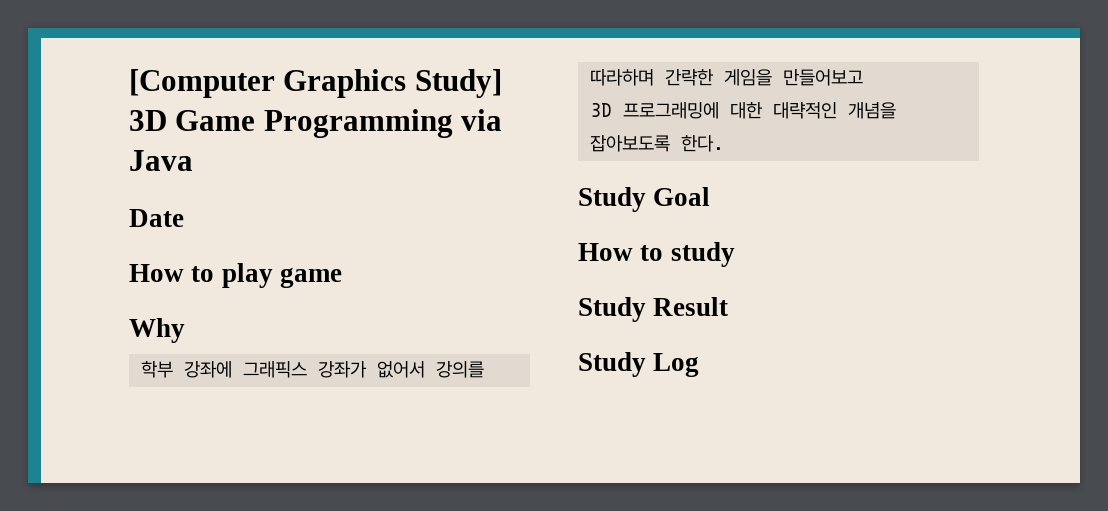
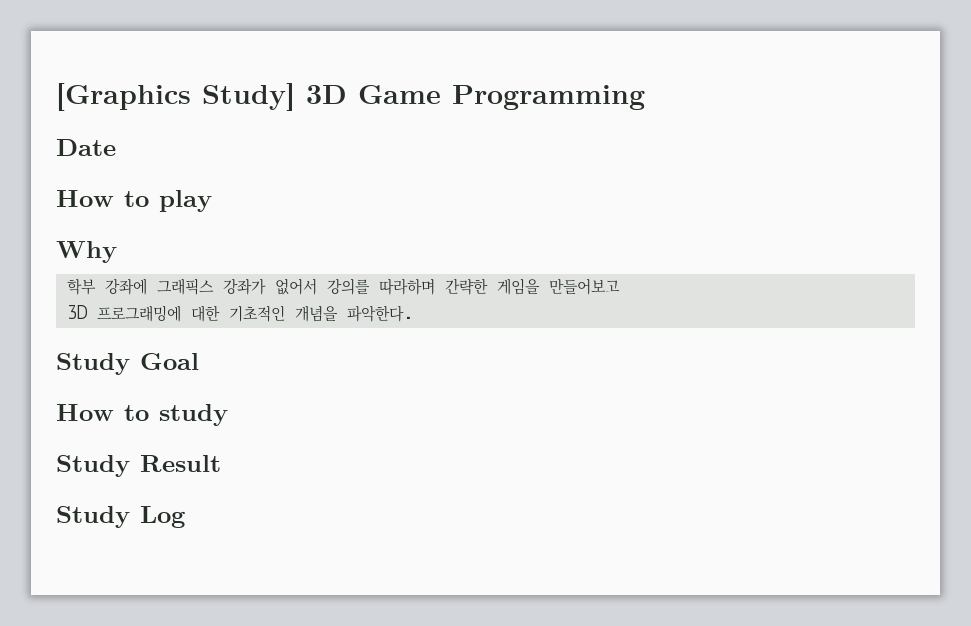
- [Computer Graphics Study] 3D Game Programming via Java
+ [Graphics Study] 3D Game Programming
- How to play game
+ How to play
- 3D 프로그래밍에 대한 대략적인 개념을 잡아보도록 한다.
+ 3D 프로그래밍에 대한 기초적인 개념을 파악한다.

